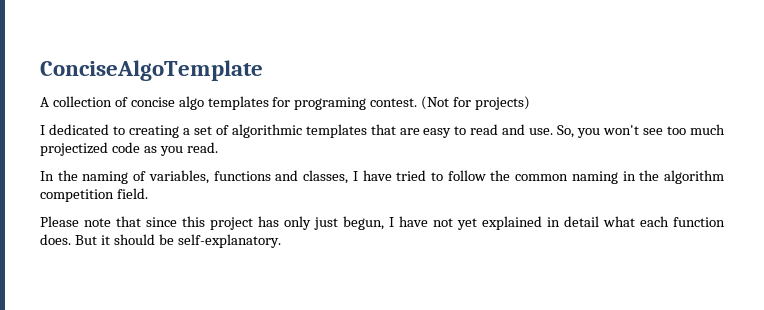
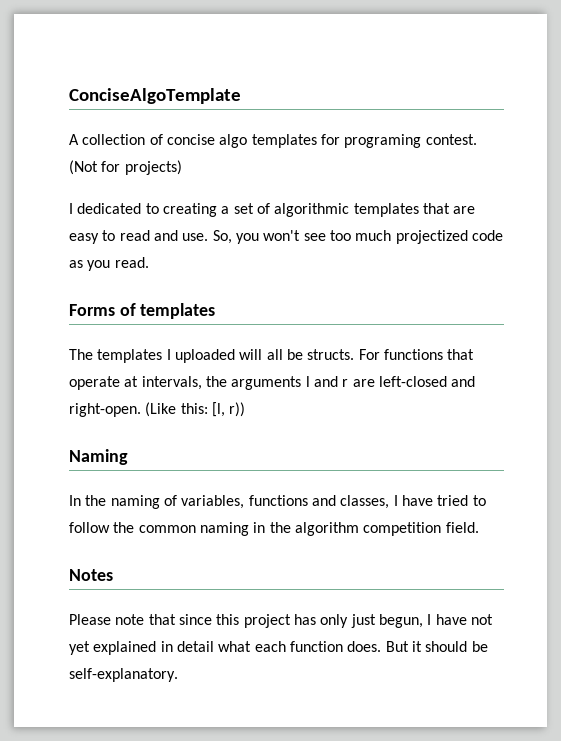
+ Forms of templates
+ The templates I uploaded will all be structs. For functions that operate at intervals, the arguments l and r are left-closed and right-open. (Like this: [l, r))
+ Naming
+ Notes

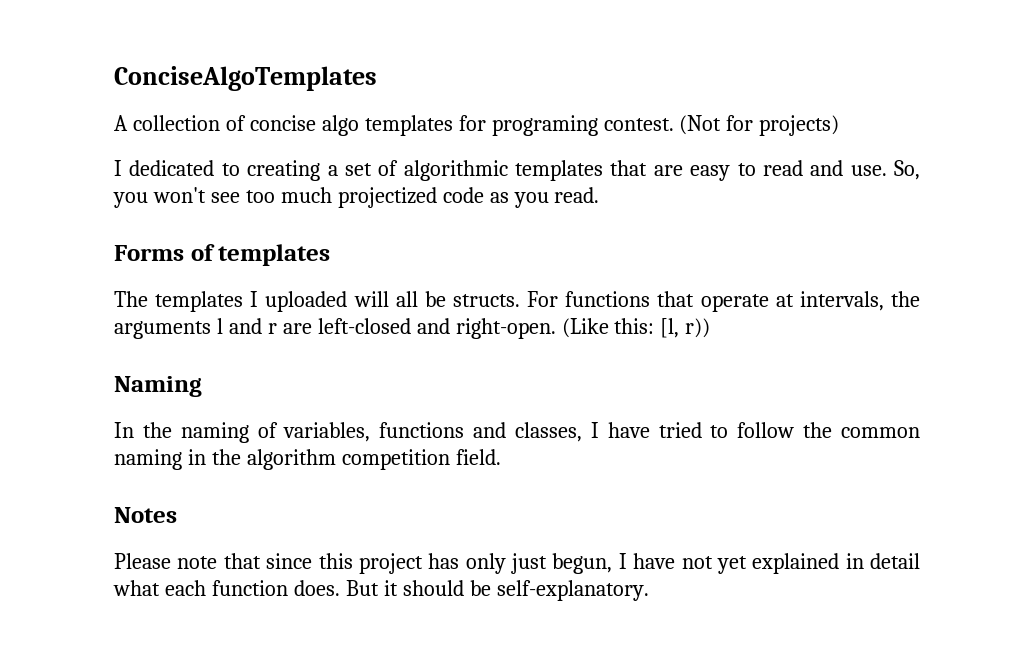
- ConciseAlgoTemplate
+ ConciseAlgoTemplates

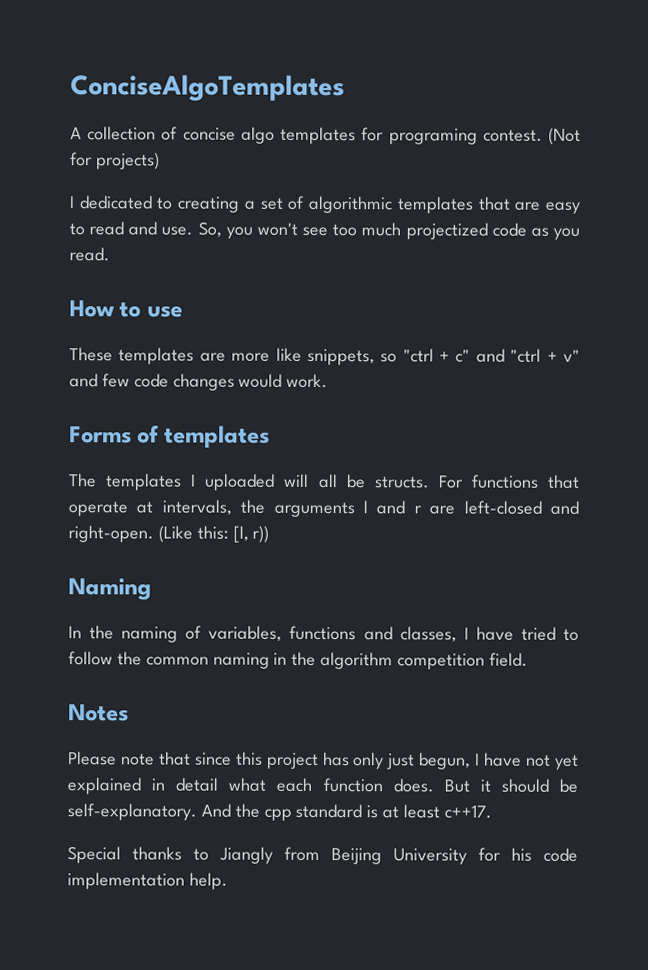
+ How to use
+ These templates are more like snippets, so "ctrl + c" and "ctrl + v" and few code changes would work.
+ And the cpp standard is at least c++17.
+ Special thanks to Jiangly from Beijing University for his code implementation help.

